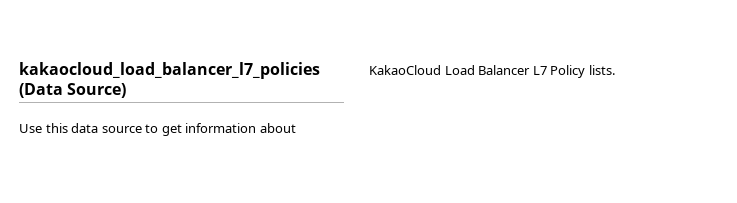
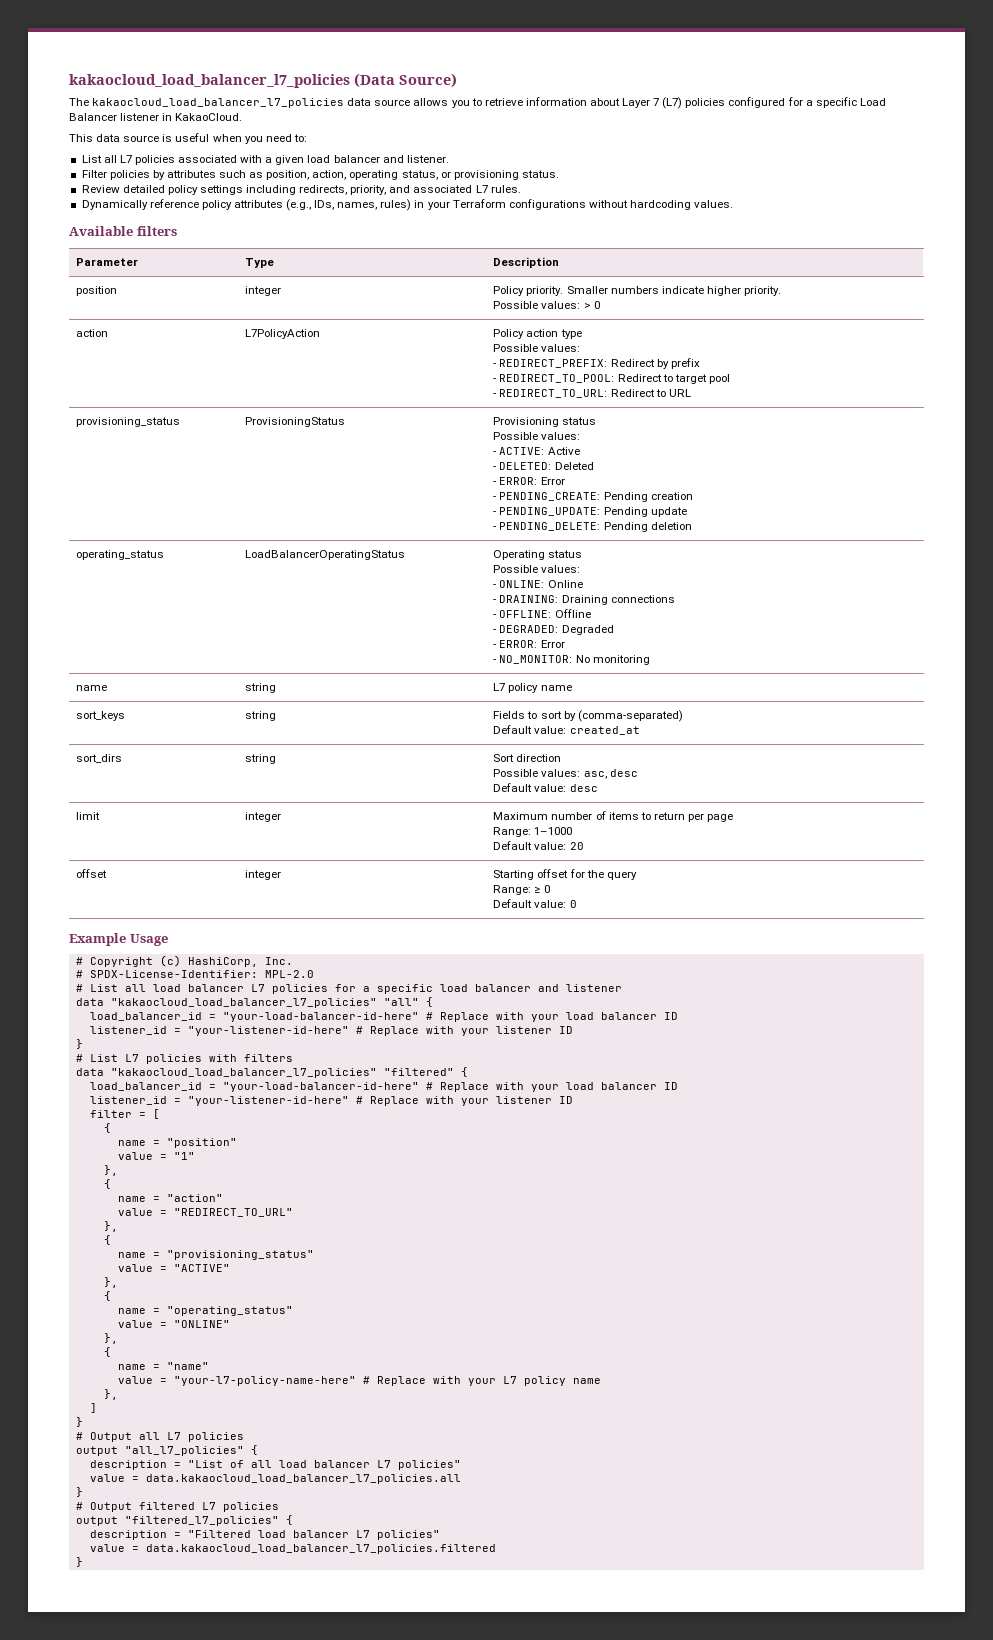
- Use this data source to get information about KakaoCloud Load Balancer L7 Policy lists.
+ The kakaocloud_load_balancer_l7_policies data source allows you to retrieve information about Layer 7 (L7) policies configured for a specific Load Balancer listener in KakaoCloud.
+ This data source is useful when you need to:
+ List all L7 policies associated with a given load balancer and listener.
+ Filter policies by attributes such as position, action, operating status, or provisioning status.
+ Review detailed policy settings including redirects, priority, and associated L7 rules.
+ Dynamically reference policy attributes (e.g., IDs, names, rules) in your Terraform configurations without hardcoding values.
+ Available filters
+ Parameter | Type | Description
+ position | integer | Policy priority. Smaller numbers indicate higher priority.
+ Possible values: > 0
+ action | L7PolicyAction | Policy action type
+ Possible values:
+ - REDIRECT_PREFIX: Redirect by prefix
+ - REDIRECT_TO_POOL: Redirect to target pool
+ - REDIRECT_TO_URL: Redirect to URL
+ provisioning_status | ProvisioningStatus | Provisioning status
+ Possible values:
+ - ACTIVE: Active
+ - DELETED: Deleted
+ - ERROR: Error
+ - PENDING_CREATE: Pending creation
+ - PENDING_UPDATE: Pending update
+ - PENDING_DELETE: Pending deletion
+ operating_status | LoadBalancerOperatingStatus | Operating status
+ Possible values:
+ - ONLINE: Online
+ - DRAINING: Draining connections
+ - OFFLINE: Offline
+ - DEGRADED: Degraded
+ - ERROR: Error
+ - NO_MONITOR: No monitoring
+ name | string | L7 policy name
+ sort_keys | string | Fields to sort by (comma-separated)
+ Default value: created_at
+ sort_dirs | string | Sort direction
+ Possible values: asc, desc
+ Default value: desc
+ limit | integer | Maximum number of items to return per page
+ Range: 1–1000
+ Default value: 20
+ offset | integer | Starting offset for the query
+ Range: ≥ 0
+ Default value: 0
+ Example Usage
+ # Copyright (c) HashiCorp, Inc.
+ # SPDX-License-Identifier: MPL-2.0
+ # List all load balancer L7 policies for a specific load balancer and listener
+ data "kakaocloud_load_balancer_l7_policies" "all" {
+ load_balancer_id = "your-load-balancer-id-here" # Replace with your load balancer ID
+ listener_id = "your-listener-id-here" # Replace with your listener ID
+ }
+ # List L7 policies with filters
+ data "kakaocloud_load_balancer_l7_policies" "filtered" {
+ load_balancer_id = "your-load-balancer-id-here" # Replace with your load balancer ID
+ listener_id = "your-listener-id-here" # Replace with your listener ID
+ filter = [
+ {
+ name = "position"
+ value = "1"
+ },
+ {
+ name = "action"
+ value = "REDIRECT_TO_URL"
+ },
+ {
+ name = "provisioning_status"
+ value = "ACTIVE"
+ },
+ {
+ name = "operating_status"
+ value = "ONLINE"
+ },
+ {
+ name = "name"
+ value = "your-l7-policy-name-here" # Replace with your L7 policy name
+ },
+ ]
+ }
+ # Output all L7 policies
+ output "all_l7_policies" {
+ description = "List of all load balancer L7 policies"
+ value = data.kakaocloud_load_balancer_l7_policies.all
+ }
+ # Output filtered L7 policies
+ output "filtered_l7_policies" {
+ description = "Filtered load balancer L7 policies"
+ value = data.kakaocloud_load_balancer_l7_policies.filtered
+ }

